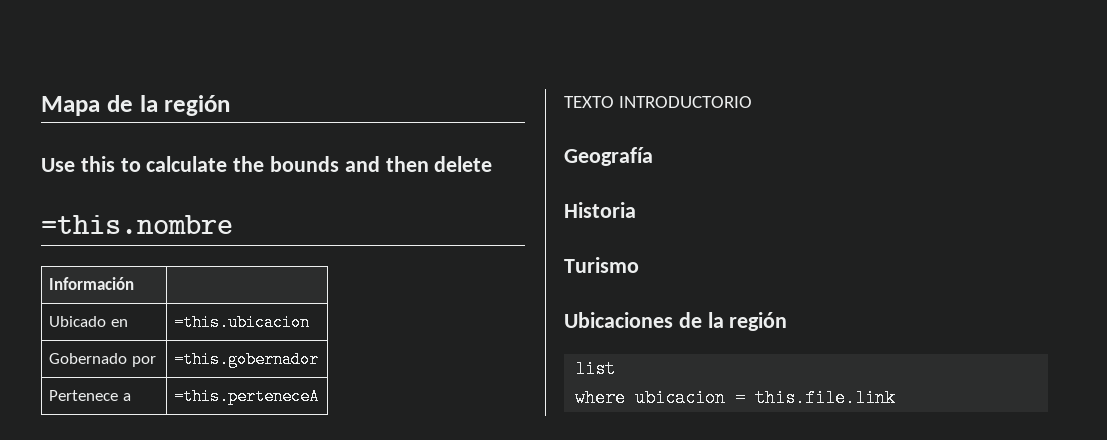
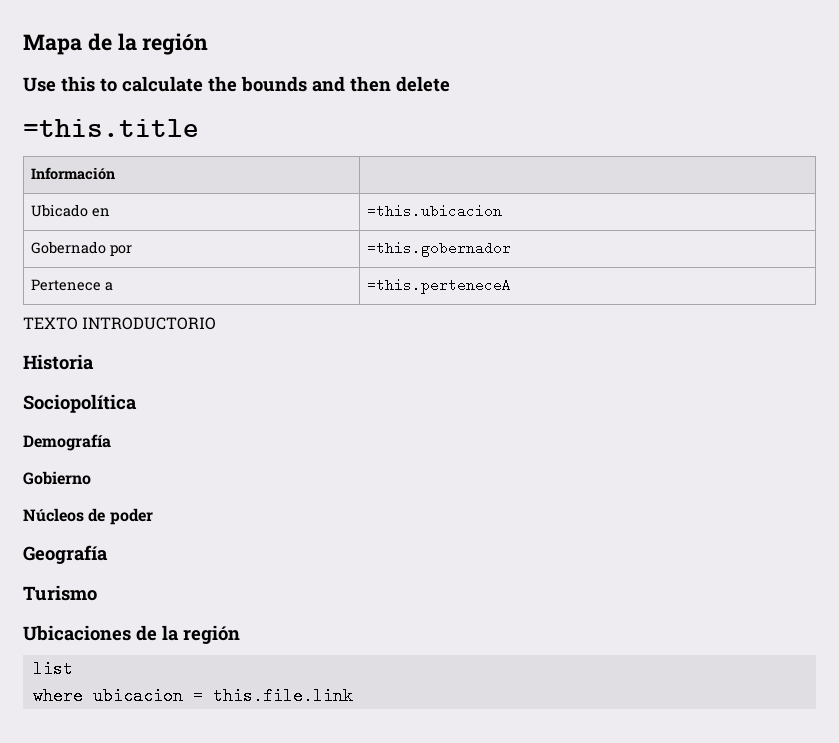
- =this.nombre
+ =this.title
+ Historia
+ Sociopolítica
+ Demografía
+ Gobierno
+ Núcleos de poder
- Historia

